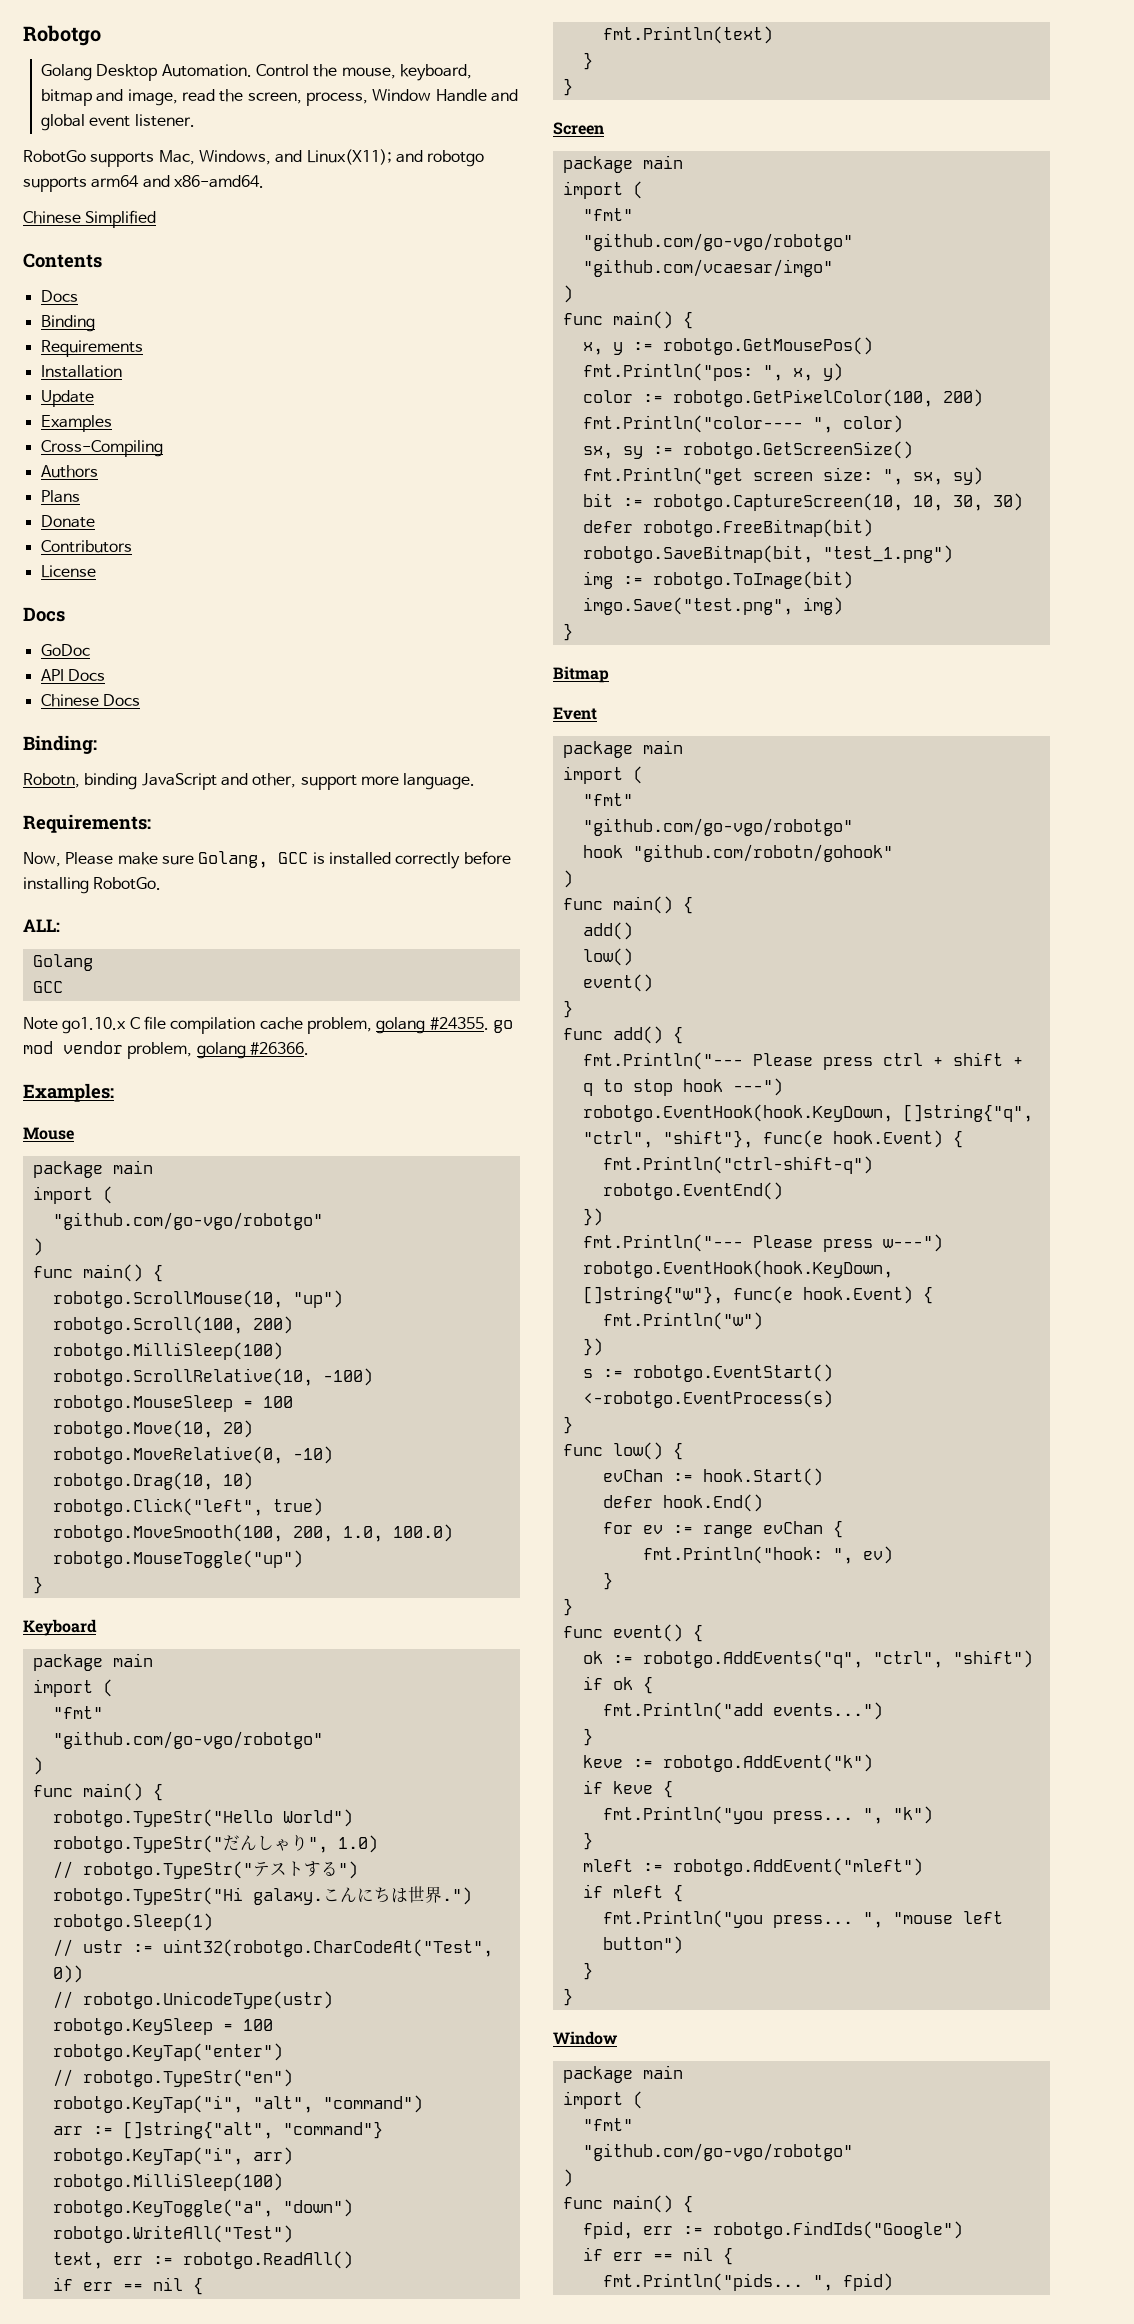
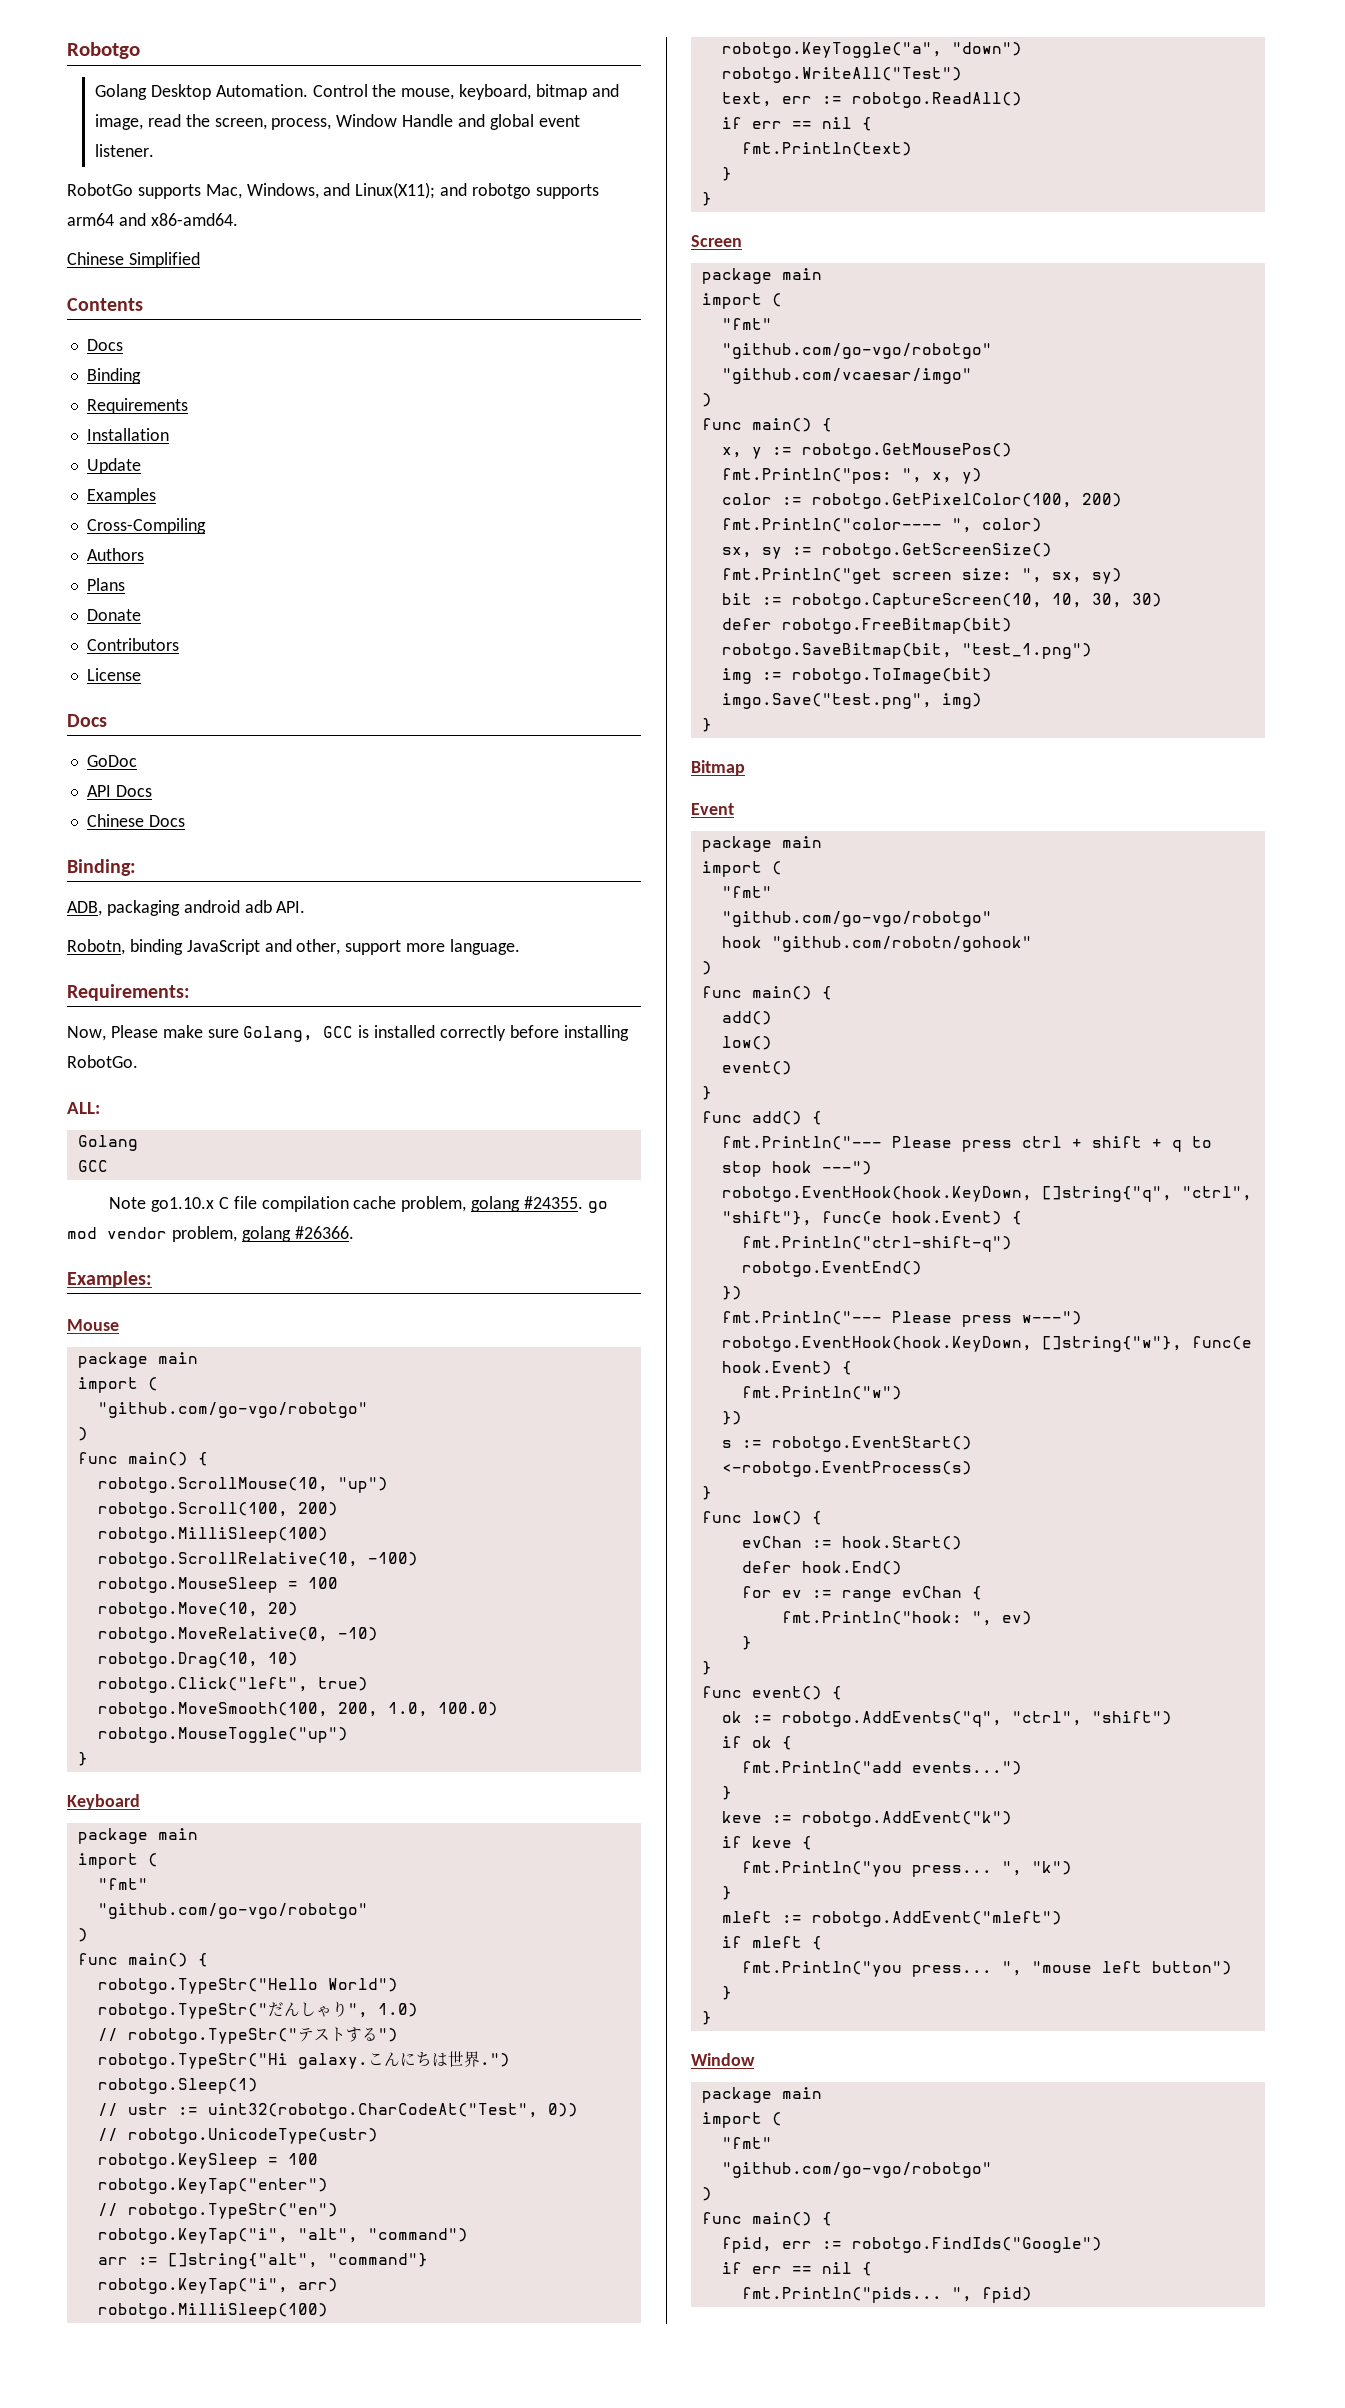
+ ADB, packaging android adb API.

